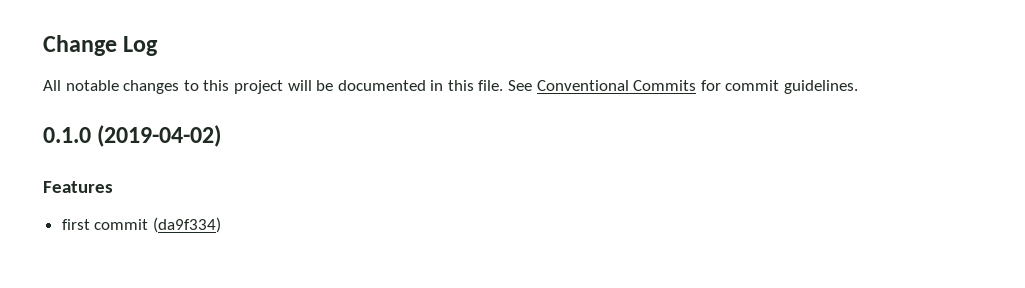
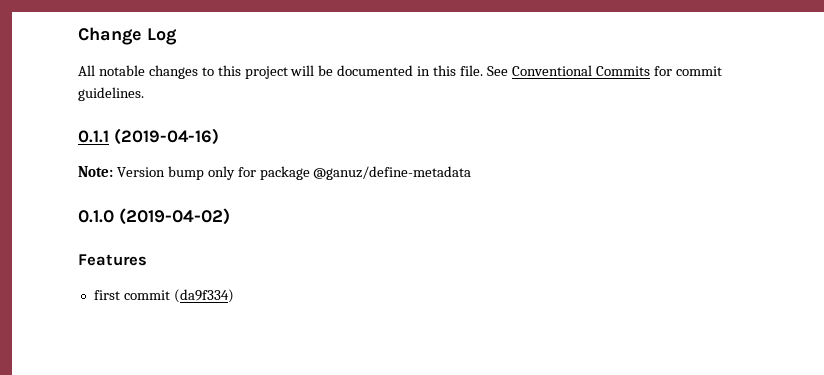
+ 0.1.1 (2019-04-16)
+ Note: Version bump only for package @ganuz/define-metadata

